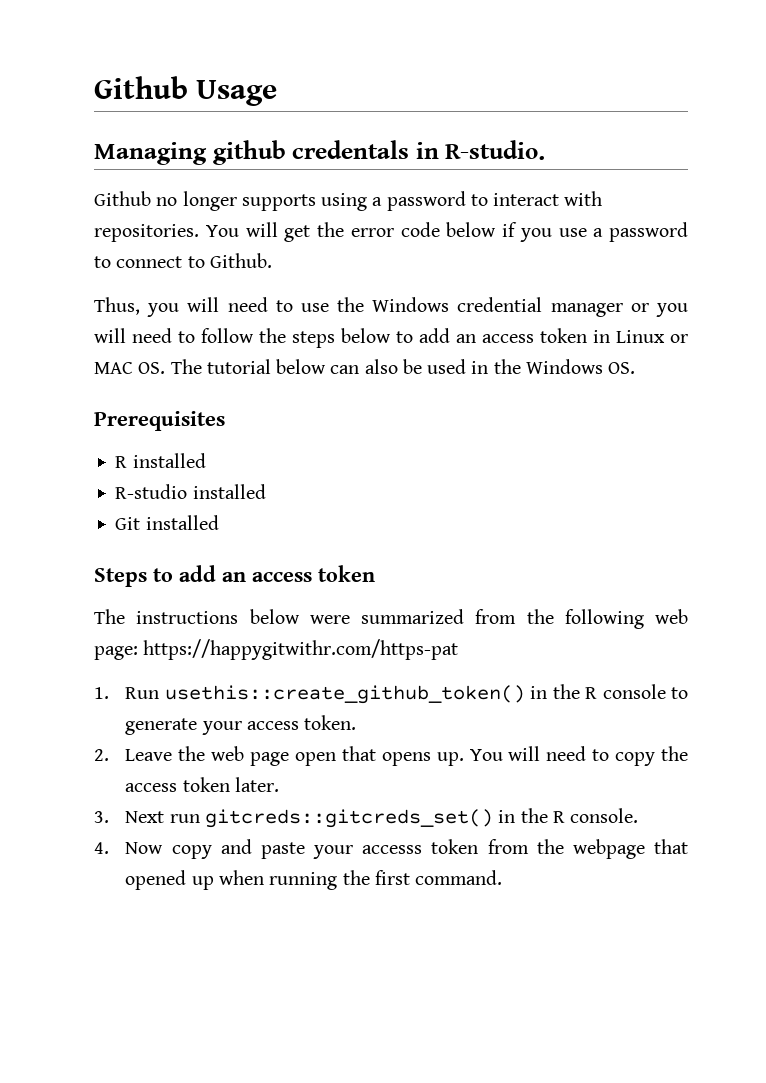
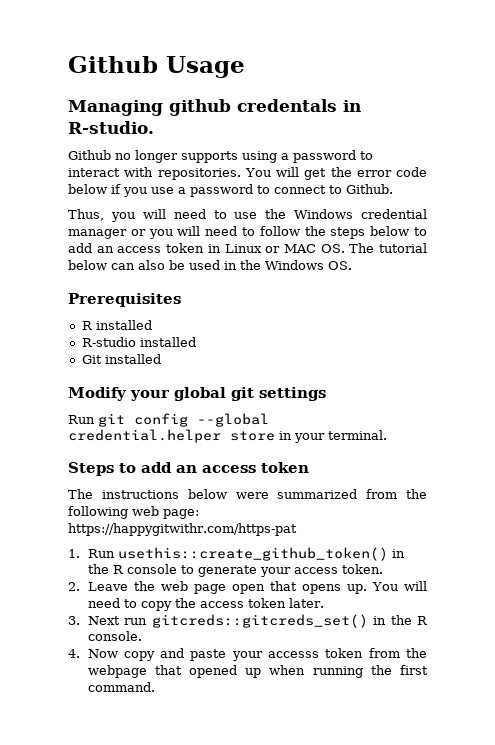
+ Modify your global git settings
+ Run git config --global credential.helper store in your terminal.

